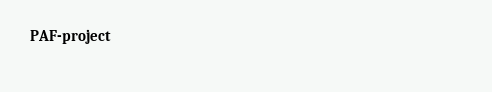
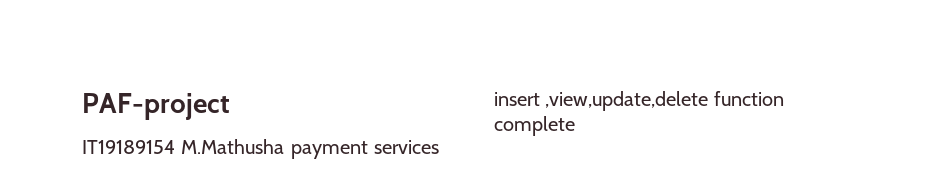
+ IT19189154 M.Mathusha payment services insert ,view,update,delete function complete

